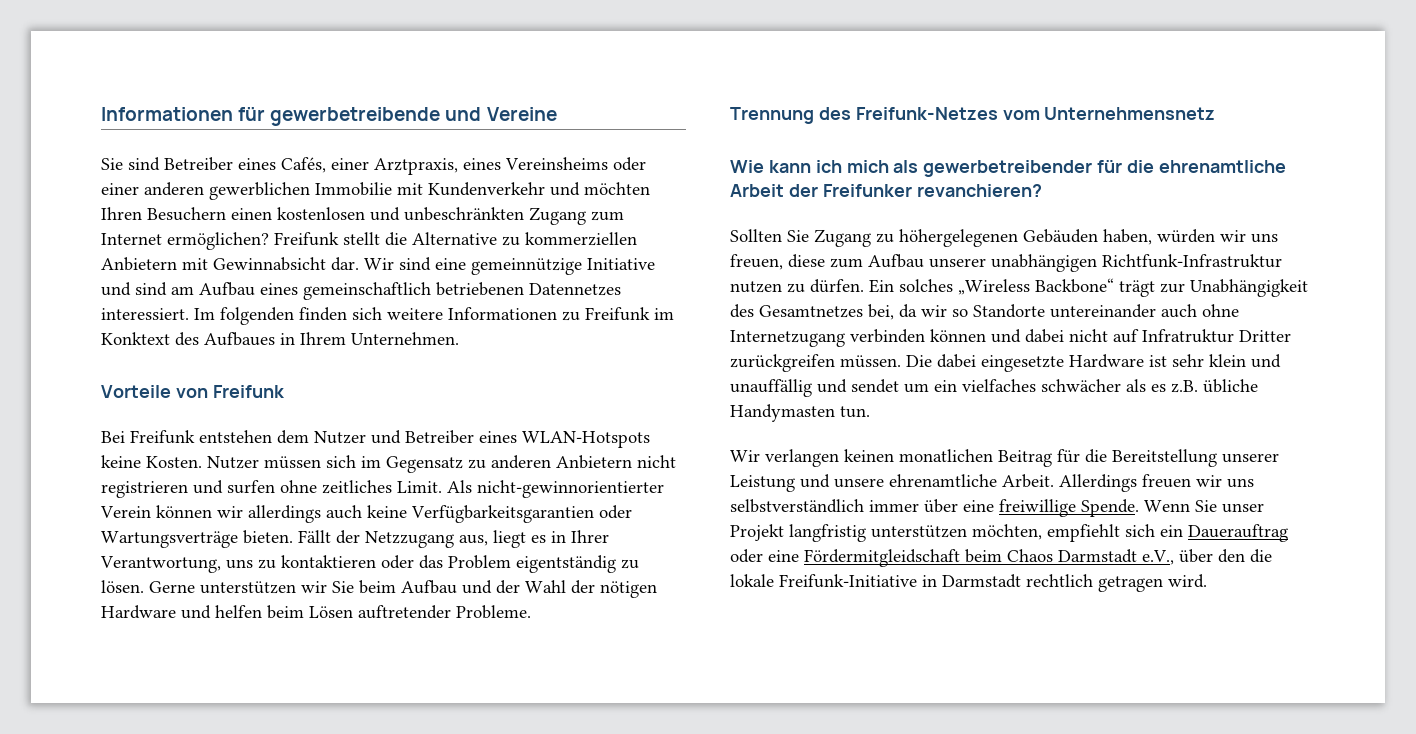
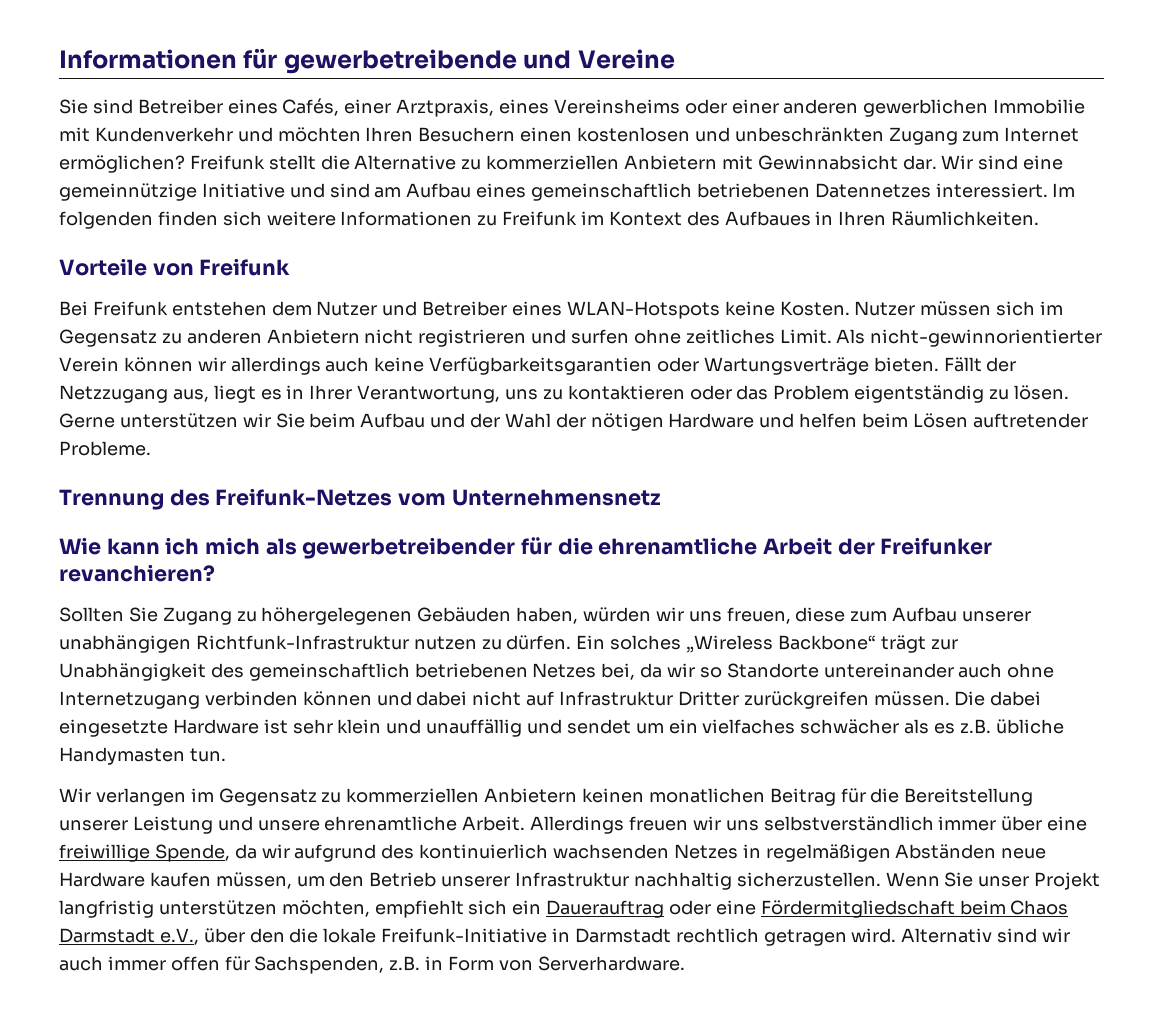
- Im folgenden finden sich weitere Informationen zu Freifunk im Konktext des Aufbaues in Ihrem Unternehmen.
+ Im folgenden finden sich weitere Informationen zu Freifunk im Kontext des Aufbaues in Ihren Räumlichkeiten.
- Ein solches „Wireless Backbone“ trägt zur Unabhängigkeit des Gesamtnetzes bei, da wir so Standorte untereinander auch ohne Internetzugang verbinden können und dabei nicht auf Infratruktur Dritter zurückgreifen müssen.
+ Ein solches „Wireless Backbone“ trägt zur Unabhängigkeit des gemeinschaftlich betriebenen Netzes bei, da wir so Standorte untereinander auch ohne Internetzugang verbinden können und dabei nicht auf Infrastruktur Dritter zurückgreifen müssen.
- Wir verlangen keinen monatlichen Beitrag für die Bereitstellung unserer Leistung und unsere ehrenamtliche Arbeit.
+ Wir verlangen im Gegensatz zu kommerziellen Anbietern keinen monatlichen Beitrag für die Bereitstellung unserer Leistung und unsere ehrenamtliche Arbeit.
- Allerdings freuen wir uns selbstverständlich immer über eine freiwillige Spende.
+ Allerdings freuen wir uns selbstverständlich immer über eine freiwillige Spende, da wir aufgrund des kontinuierlich wachsenden Netzes in regelmäßigen Abständen neue Hardware kaufen müssen, um den Betrieb unserer Infrastruktur nachhaltig sicherzustellen.
- Wenn Sie unser Projekt langfristig unterstützen möchten, empfiehlt sich ein Dauerauftrag oder eine Fördermitgleidschaft beim Chaos Darmstadt e.V., über den die lokale Freifunk-Initiative in Darmstadt rechtlich getragen wird.
+ Wenn Sie unser Projekt langfristig unterstützen möchten, empfiehlt sich ein Dauerauftrag oder eine Fördermitgliedschaft beim Chaos Darmstadt e.V., über den die lokale Freifunk-Initiative in Darmstadt rechtlich getragen wird.
+ Alternativ sind wir auch immer offen für Sachspenden, z.B. in Form von Serverhardware.

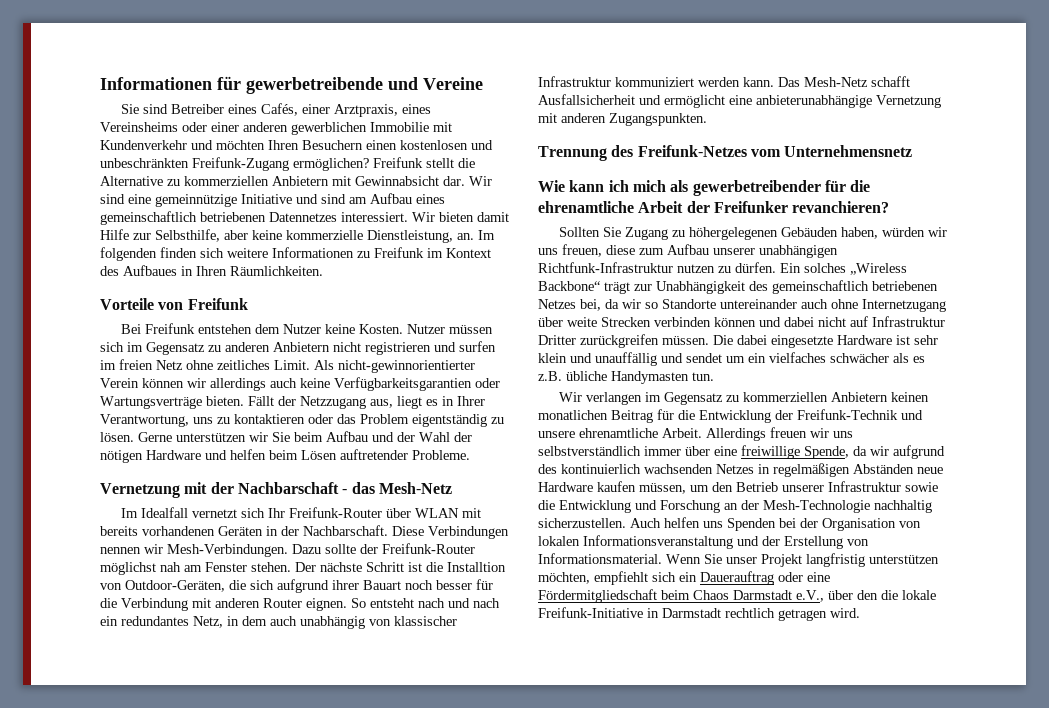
- Sie sind Betreiber eines Cafés, einer Arztpraxis, eines Vereinsheims oder einer anderen gewerblichen Immobilie mit Kundenverkehr und möchten Ihren Besuchern einen kostenlosen und unbeschränkten Zugang zum Internet ermöglichen?
+ Sie sind Betreiber eines Cafés, einer Arztpraxis, eines Vereinsheims oder einer anderen gewerblichen Immobilie mit Kundenverkehr und möchten Ihren Besuchern einen kostenlosen und unbeschränkten Freifunk-Zugang ermöglichen?
+ Wir bieten damit Hilfe zur Selbsthilfe, aber keine kommerzielle Dienstleistung, an.
- Bei Freifunk entstehen dem Nutzer und Betreiber eines WLAN-Hotspots keine Kosten.
+ Bei Freifunk entstehen dem Nutzer keine Kosten.
- Nutzer müssen sich im Gegensatz zu anderen Anbietern nicht registrieren und surfen ohne zeitliches Limit.
+ Nutzer müssen sich im Gegensatz zu anderen Anbietern nicht registrieren und surfen im freien Netz ohne zeitliches Limit.
+ Vernetzung mit der Nachbarschaft - das Mesh-Netz
+ Im Idealfall vernetzt sich Ihr Freifunk-Router über WLAN mit bereits vorhandenen Geräten in der Nachbarschaft. Diese Verbindungen nennen wir Mesh-Verbindungen. Dazu sollte der Freifunk-Router möglichst nah am Fenster stehen. Der nächste Schritt ist die Installtion von Outdoor-Geräten, die sich aufgrund ihrer Bauart noch besser für die Verbindung mit anderen Router eignen. So entsteht nach und nach ein redundantes Netz, in dem auch unabhängig von klassischer Infrastruktur kommuniziert werden kann. Das Mesh-Netz schafft Ausfallsicherheit und ermöglicht eine anbieterunabhängige Vernetzung mit anderen Zugangspunkten.
- Ein solches „Wireless Backbone“ trägt zur Unabhängigkeit des gemeinschaftlich betriebenen Netzes bei, da wir so Standorte untereinander auch ohne Internetzugang verbinden können und dabei nicht auf Infrastruktur Dritter zurückgreifen müssen.
+ Ein solches „Wireless Backbone“ trägt zur Unabhängigkeit des gemeinschaftlich betriebenen Netzes bei, da wir so Standorte untereinander auch ohne Internetzugang über weite Strecken verbinden können und dabei nicht auf Infrastruktur Dritter zurückgreifen müssen.
- Wir verlangen im Gegensatz zu kommerziellen Anbietern keinen monatlichen Beitrag für die Bereitstellung unserer Leistung und unsere ehrenamtliche Arbeit.
+ Wir verlangen im Gegensatz zu kommerziellen Anbietern keinen monatlichen Beitrag für die Entwicklung der Freifunk-Technik und unsere ehrenamtliche Arbeit.
- Allerdings freuen wir uns selbstverständlich immer über eine freiwillige Spende, da wir aufgrund des kontinuierlich wachsenden Netzes in regelmäßigen Abständen neue Hardware kaufen müssen, um den Betrieb unserer Infrastruktur nachhaltig sicherzustellen.
+ Allerdings freuen wir uns selbstverständlich immer über eine freiwillige Spende, da wir aufgrund des kontinuierlich wachsenden Netzes in regelmäßigen Abständen neue Hardware kaufen müssen, um den Betrieb unserer Infrastruktur sowie die Entwicklung und Forschung an der Mesh-Technologie nachhaltig sicherzustellen. Auch helfen uns Spenden bei der Organisation von lokalen Informationsveranstaltung und der Erstellung von Informationsmaterial.
- Alternativ sind wir auch immer offen für Sachspenden, z.B. in Form von Serverhardware.

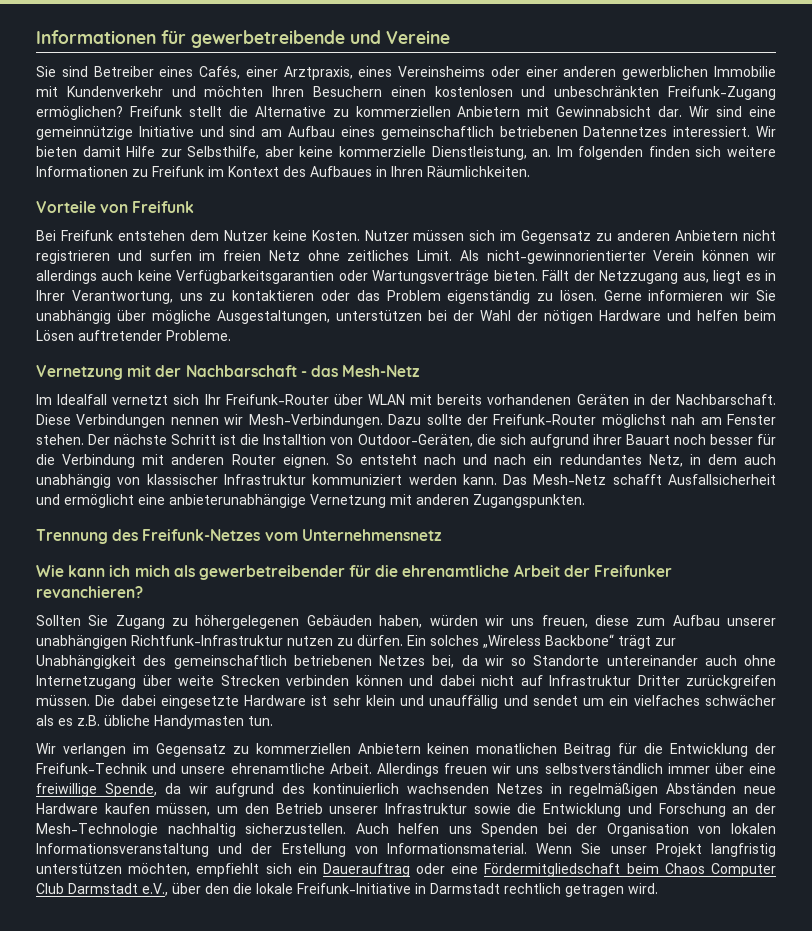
- Fällt der Netzzugang aus, liegt es in Ihrer Verantwortung, uns zu kontaktieren oder das Problem eigentständig zu lösen.
+ Fällt der Netzzugang aus, liegt es in Ihrer Verantwortung, uns zu kontaktieren oder das Problem eigenständig zu lösen.
- Gerne unterstützen wir Sie beim Aufbau und der Wahl der nötigen Hardware und helfen beim Lösen auftretender Probleme.
+ Gerne informieren wir Sie unabhängig über mögliche Ausgestaltungen, unterstützen bei der Wahl der nötigen Hardware und helfen beim Lösen auftretender Probleme.
- Wenn Sie unser Projekt langfristig unterstützen möchten, empfiehlt sich ein Dauerauftrag oder eine Fördermitgliedschaft beim Chaos Darmstadt e.V., über den die lokale Freifunk-Initiative in Darmstadt rechtlich getragen wird.
+ Wenn Sie unser Projekt langfristig unterstützen möchten, empfiehlt sich ein Dauerauftrag oder eine Fördermitgliedschaft beim Chaos Computer Club Darmstadt e.V., über den die lokale Freifunk-Initiative in Darmstadt rechtlich getragen wird.

